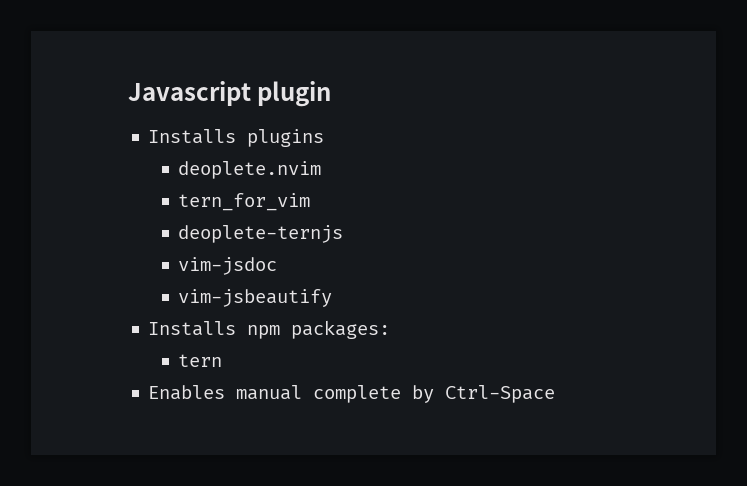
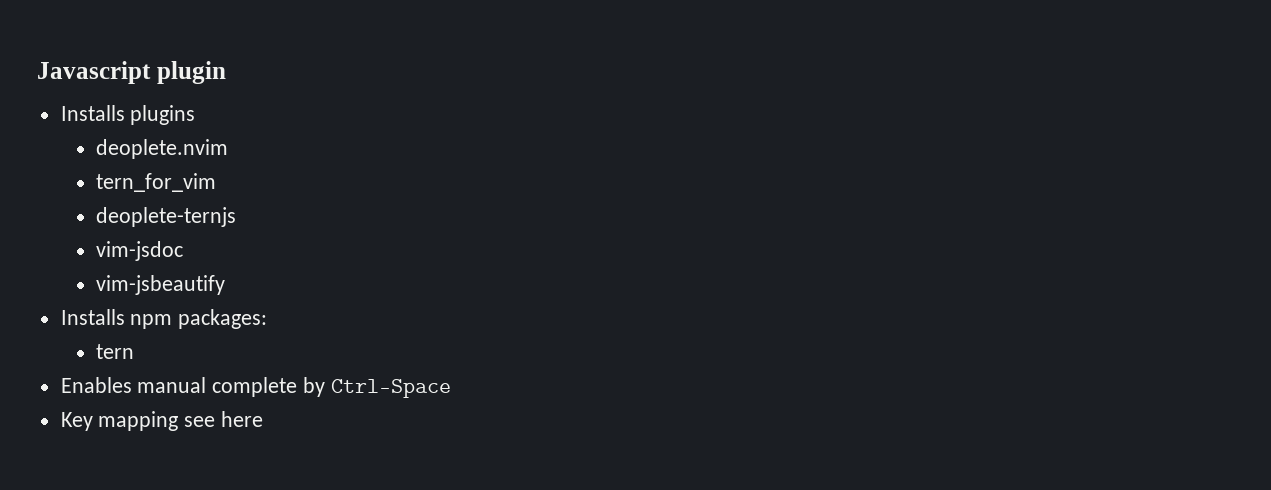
+ Key mapping see here

